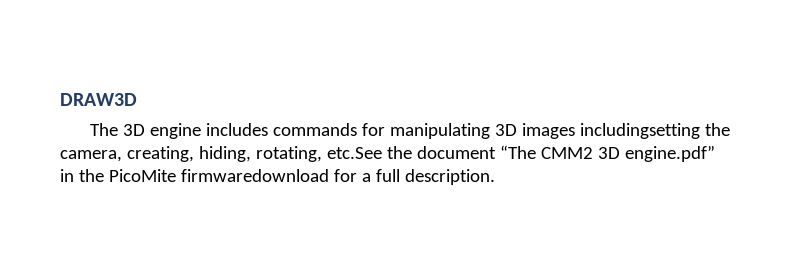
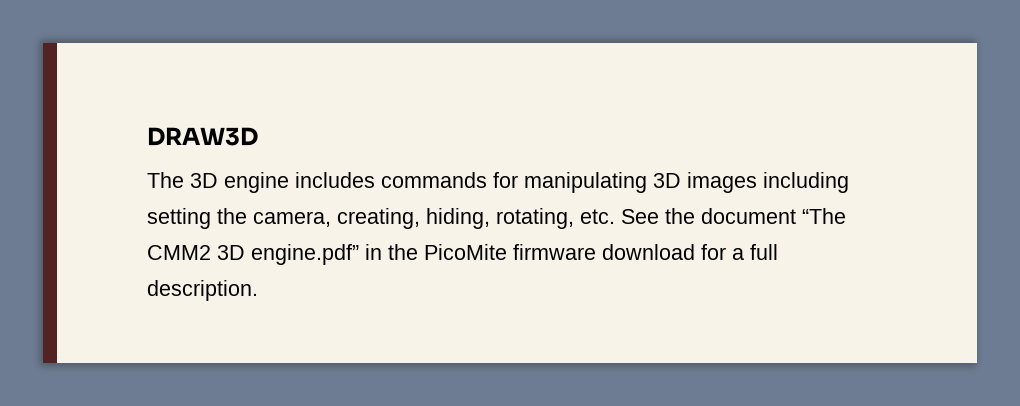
- The 3D engine includes commands for manipulating 3D images includingsetting the camera, creating, hiding, rotating, etc.See the document “The CMM2 3D engine.pdf” in the PicoMite firmwaredownload for a full description.
+ The 3D engine includes commands for manipulating 3D images including setting the camera, creating, hiding, rotating, etc. See the document “The CMM2 3D engine.pdf” in the PicoMite firmware download for a full description.

